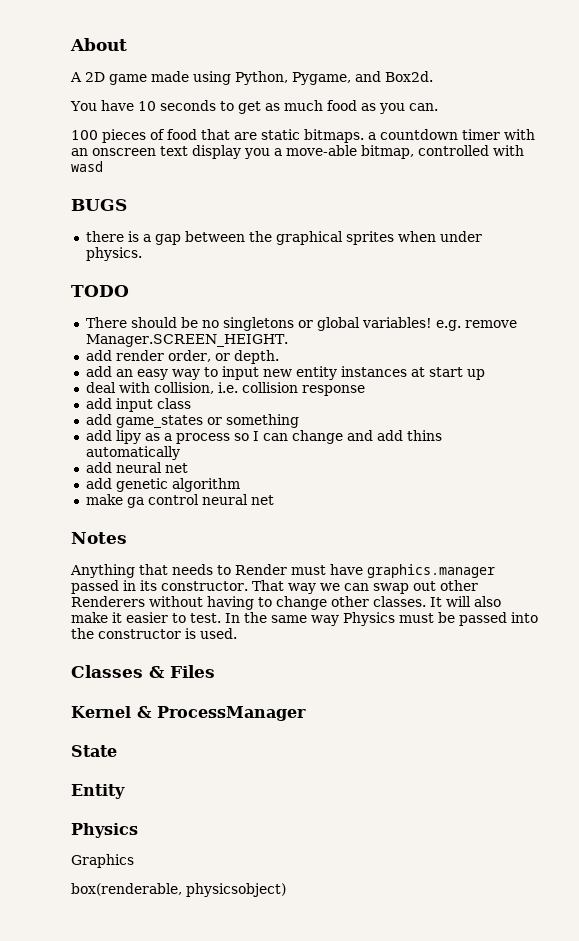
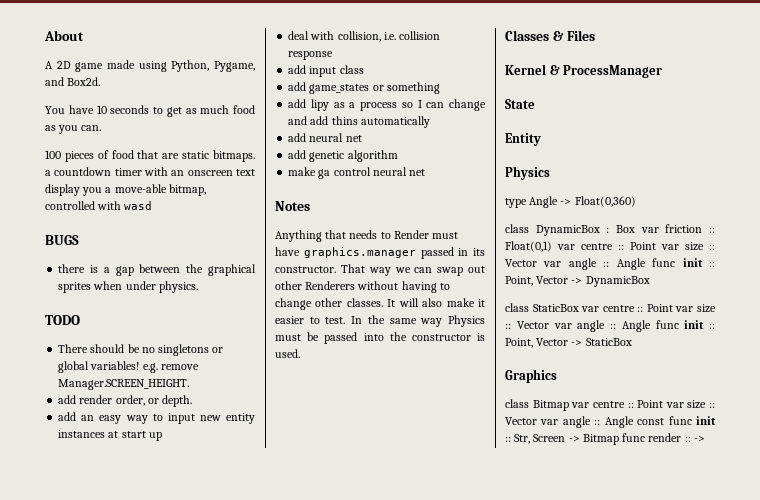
+ type Angle -> Float(0,360)
+ class DynamicBox : Box var friction :: Float(0,1) var centre :: Point var size :: Vector var angle :: Angle func init :: Point, Vector -> DynamicBox
+ class StaticBox var centre :: Point var size :: Vector var angle :: Angle func init :: Point, Vector -> StaticBox
  Graphics
- box(renderable, physicsobject)
+ class Bitmap var centre :: Point var size :: Vector var angle :: Angle const func init :: Str, Screen -> Bitmap func render :: ->

